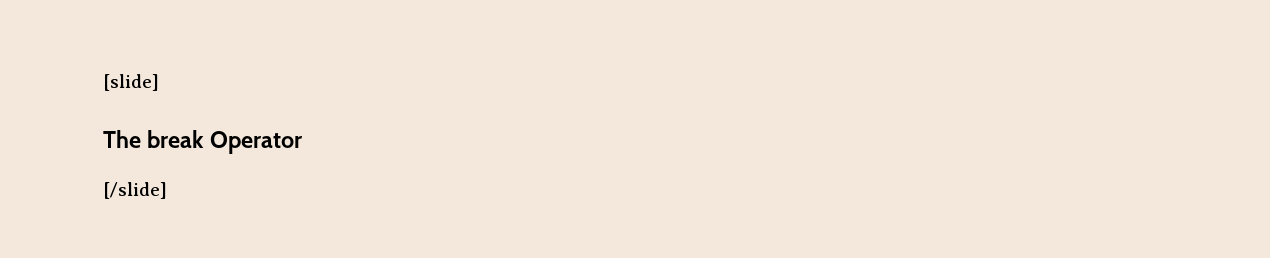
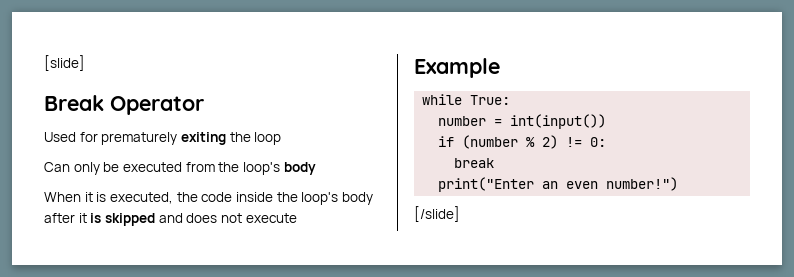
- The break Operator
+ Break Operator
+ Used for prematurely exiting the loop
+ Can only be executed from the loop's body
+ When it is executed, the code inside the loop's body after it is skipped and does not execute
+ Example
+ while True:
+ number = int(input())
+ if (number % 2) != 0:
+ break
+ print("Enter an even number!")

